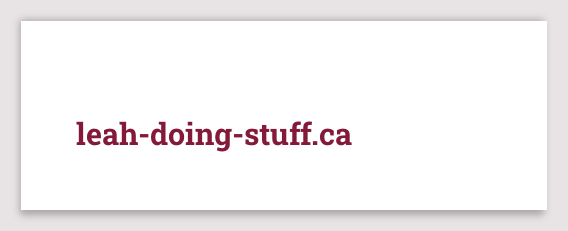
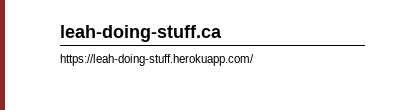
+ https://leah-doing-stuff.herokuapp.com/

